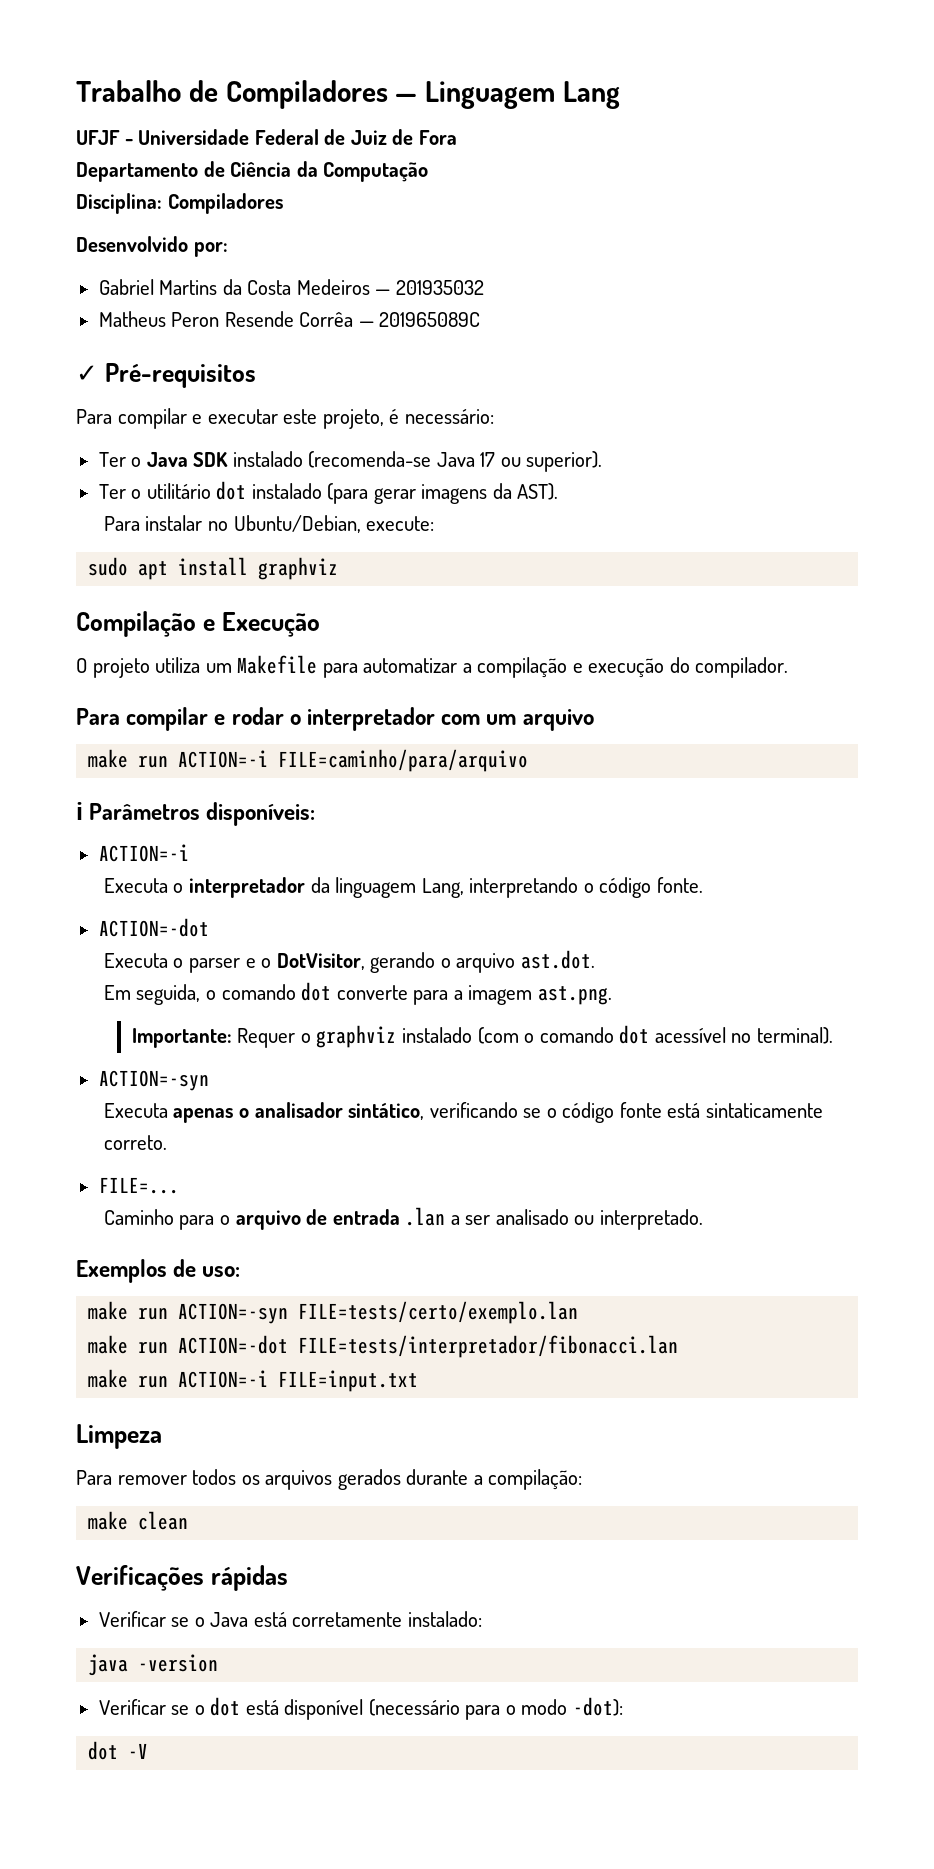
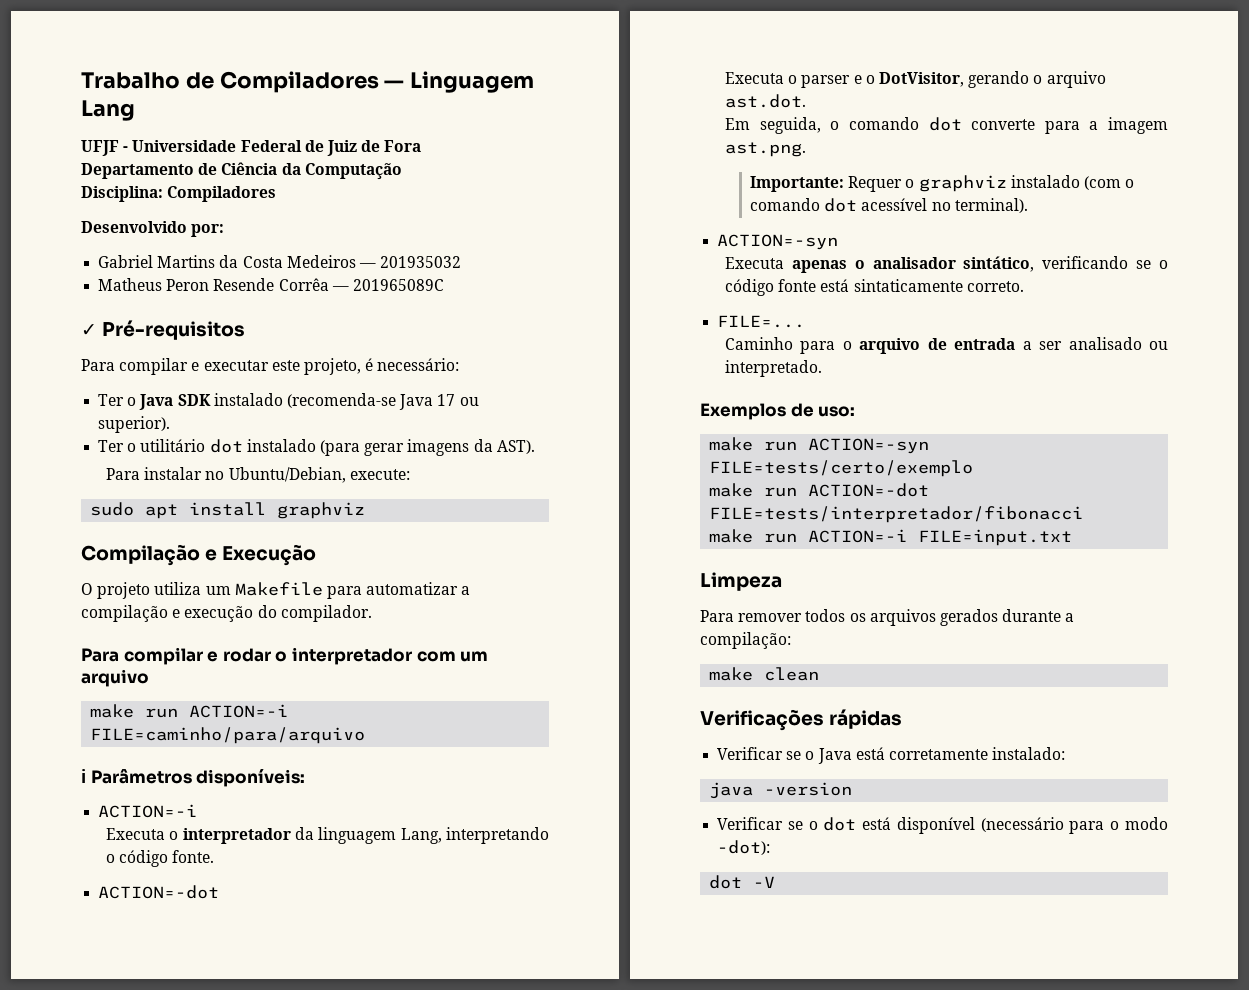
- Caminho para o arquivo de entrada .lan a ser analisado ou interpretado.
+ Caminho para o arquivo de entrada a ser analisado ou interpretado.
- make run ACTION=-syn FILE=tests/certo/exemplo.lan
+ make run ACTION=-syn FILE=tests/certo/exemplo
- make run ACTION=-dot FILE=tests/interpretador/fibonacci.lan
+ make run ACTION=-dot FILE=tests/interpretador/fibonacci

